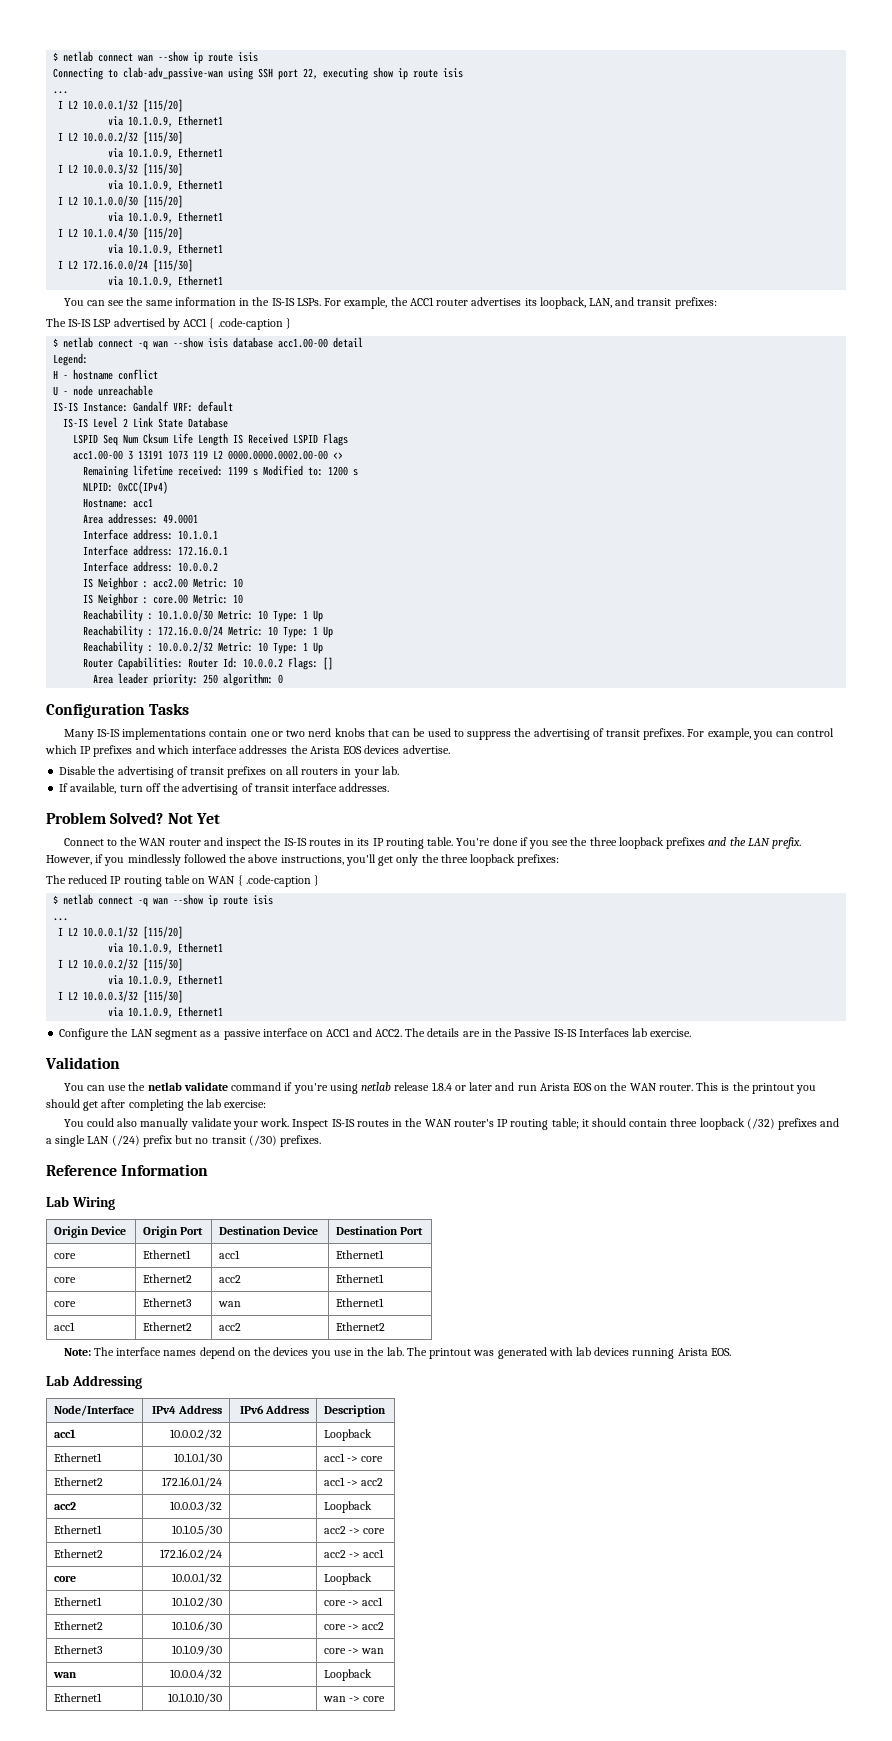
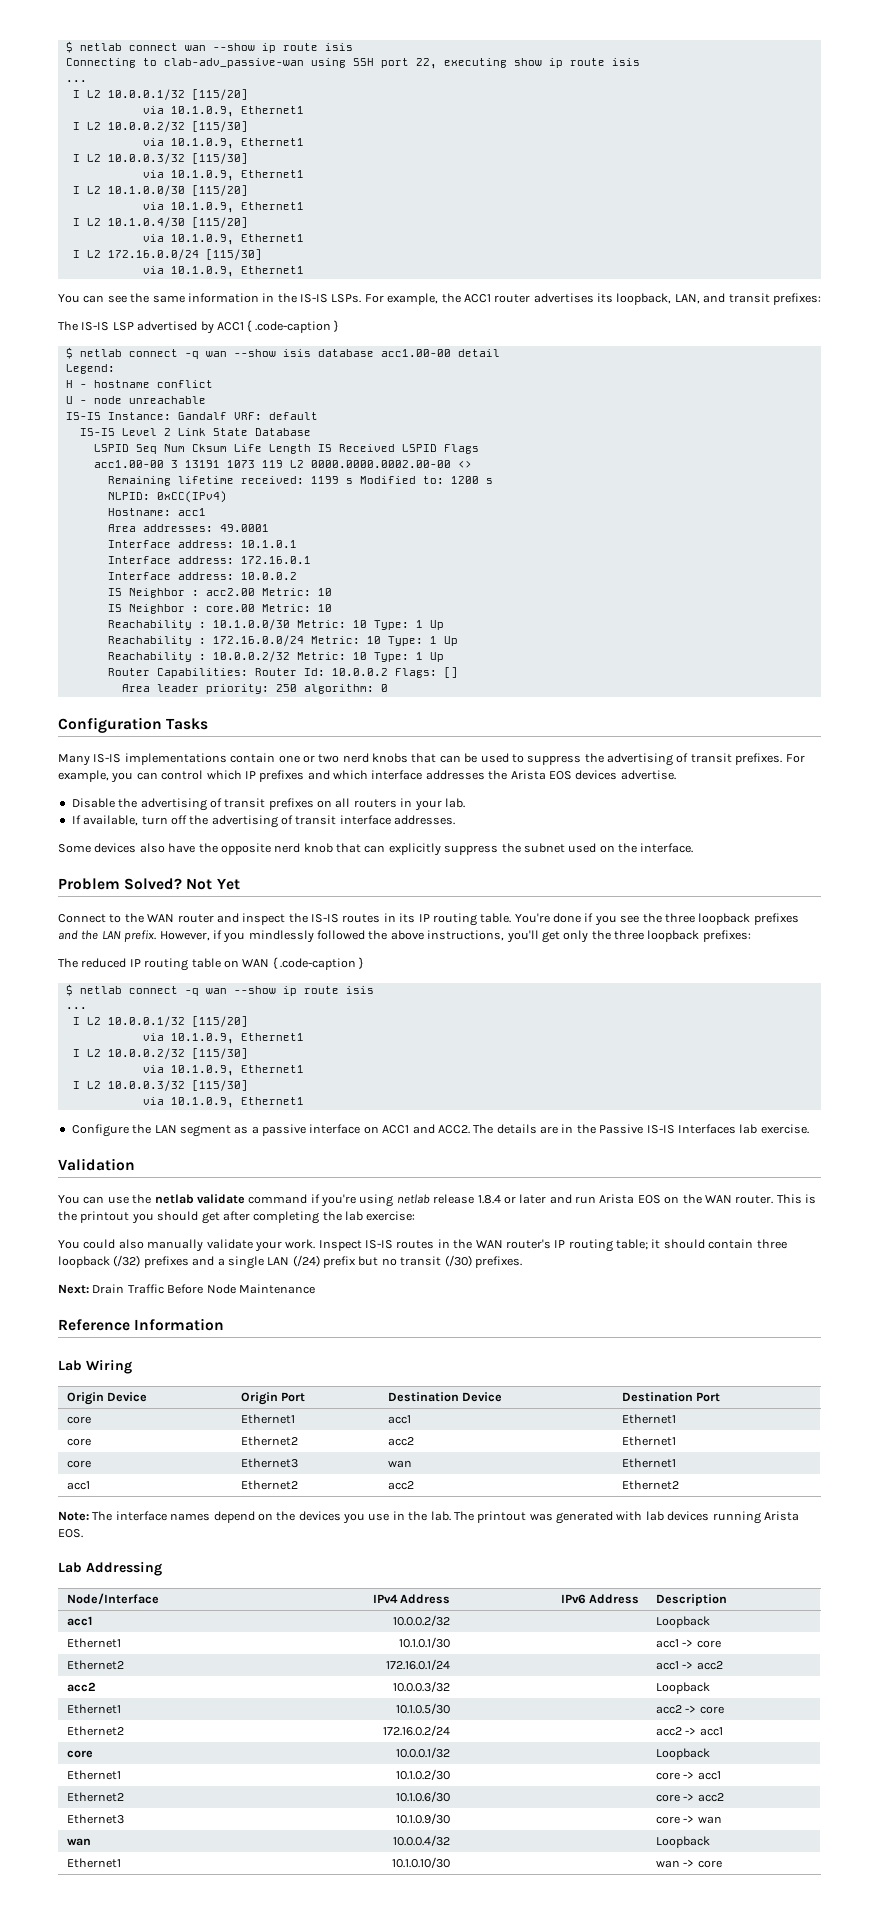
+ Some devices also have the opposite nerd knob that can explicitly suppress the subnet used on the interface.
+ Next: Drain Traffic Before Node Maintenance

